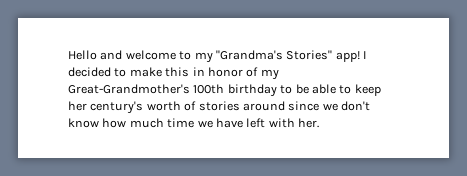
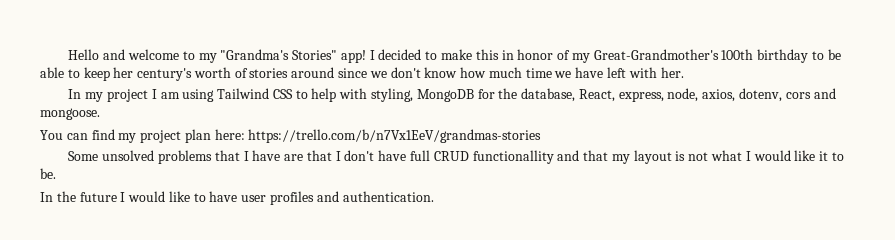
+ In my project I am using Tailwind CSS to help with styling, MongoDB for the database, React, express, node, axios, dotenv, cors and mongoose.
+ You can find my project plan here: https://trello.com/b/n7Vx1EeV/grandmas-stories
+ Some unsolved problems that I have are that I don't have full CRUD functionallity and that my layout is not what I would like it to be.
+ In the future I would like to have user profiles and authentication.

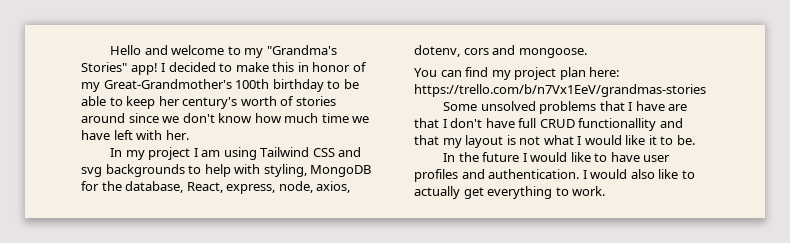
- In my project I am using Tailwind CSS to help with styling, MongoDB for the database, React, express, node, axios, dotenv, cors and mongoose.
+ In my project I am using Tailwind CSS and svg backgrounds to help with styling, MongoDB for the database, React, express, node, axios, dotenv, cors and mongoose.
+ I would also like to actually get everything to work.

